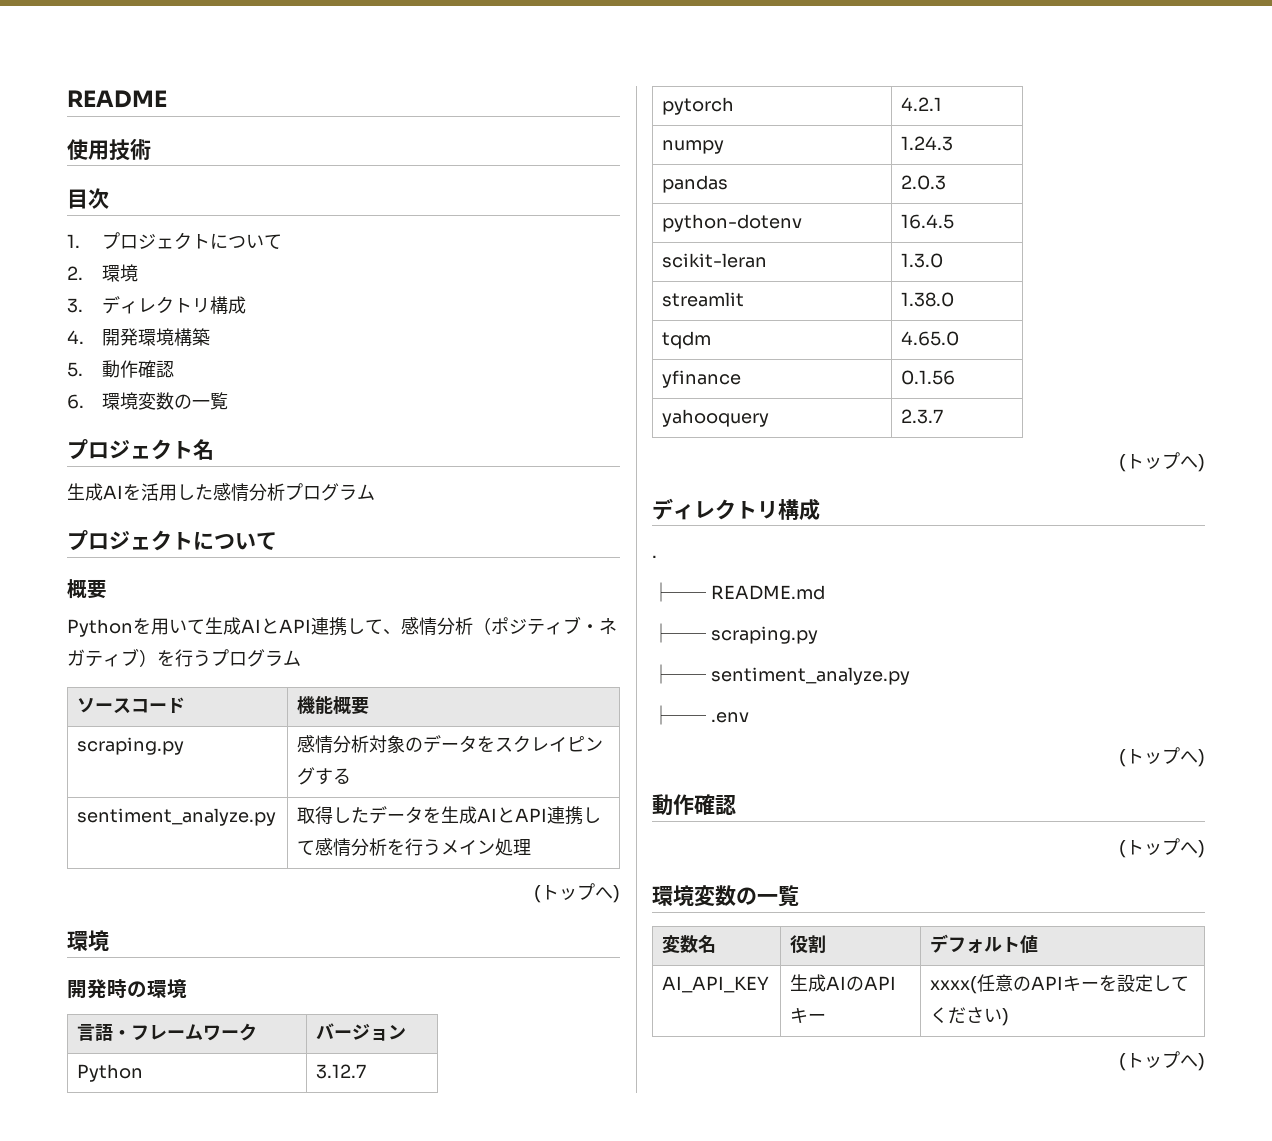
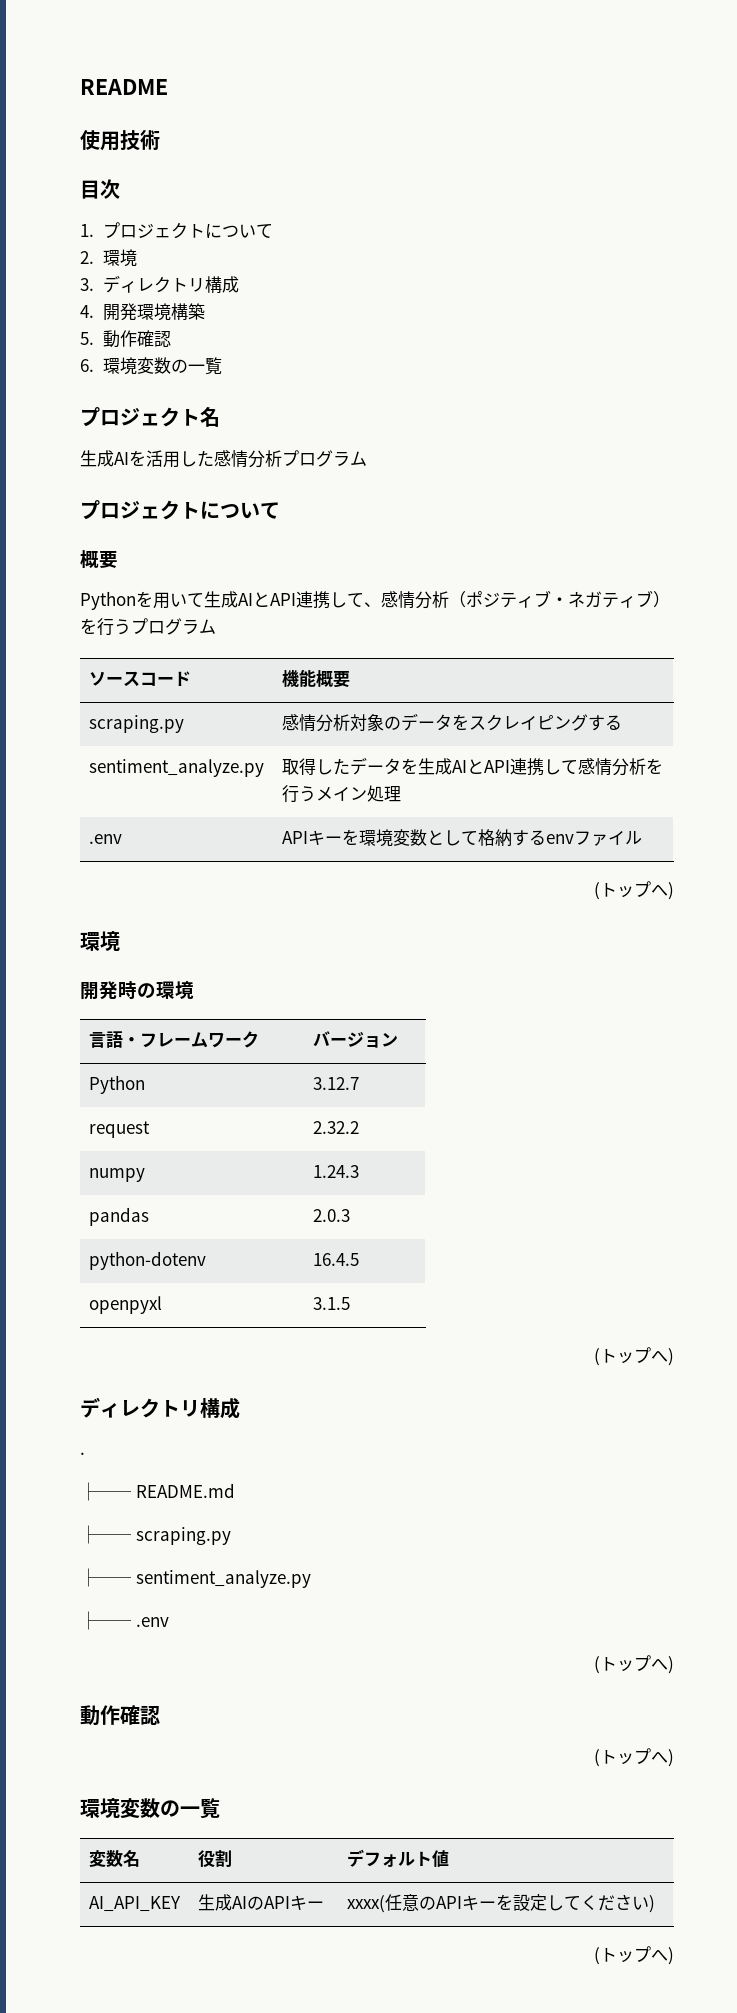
+ .env | APIキーを環境変数として格納するenvファイル
- pytorch | 4.2.1
+ request | 2.32.2
- scikit-leran | 1.3.0
- streamlit | 1.38.0
- tqdm | 4.65.0
- yfinance | 0.1.56
- yahooquery | 2.3.7
+ openpyxl | 3.1.5

